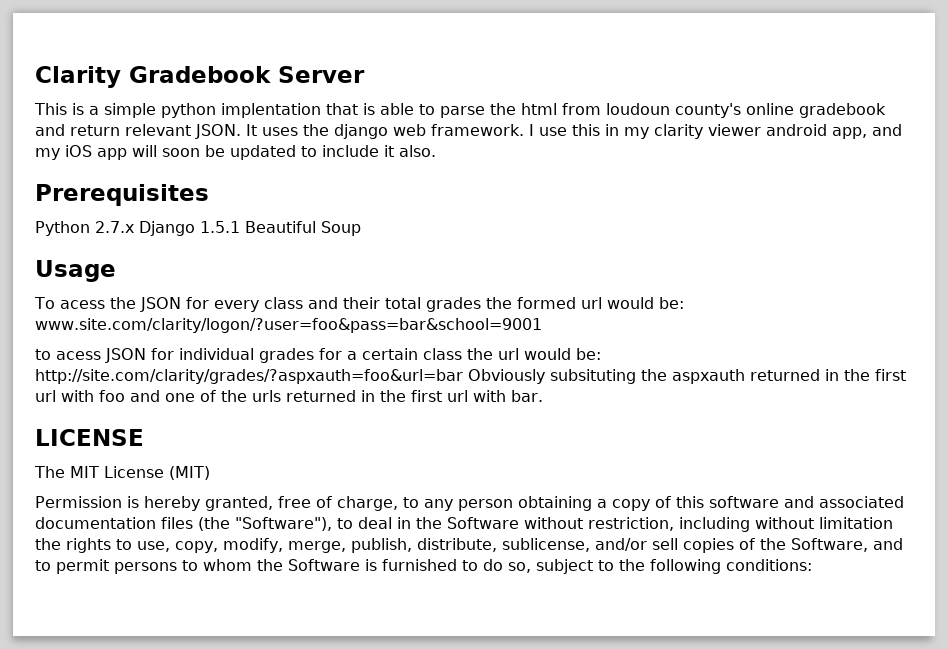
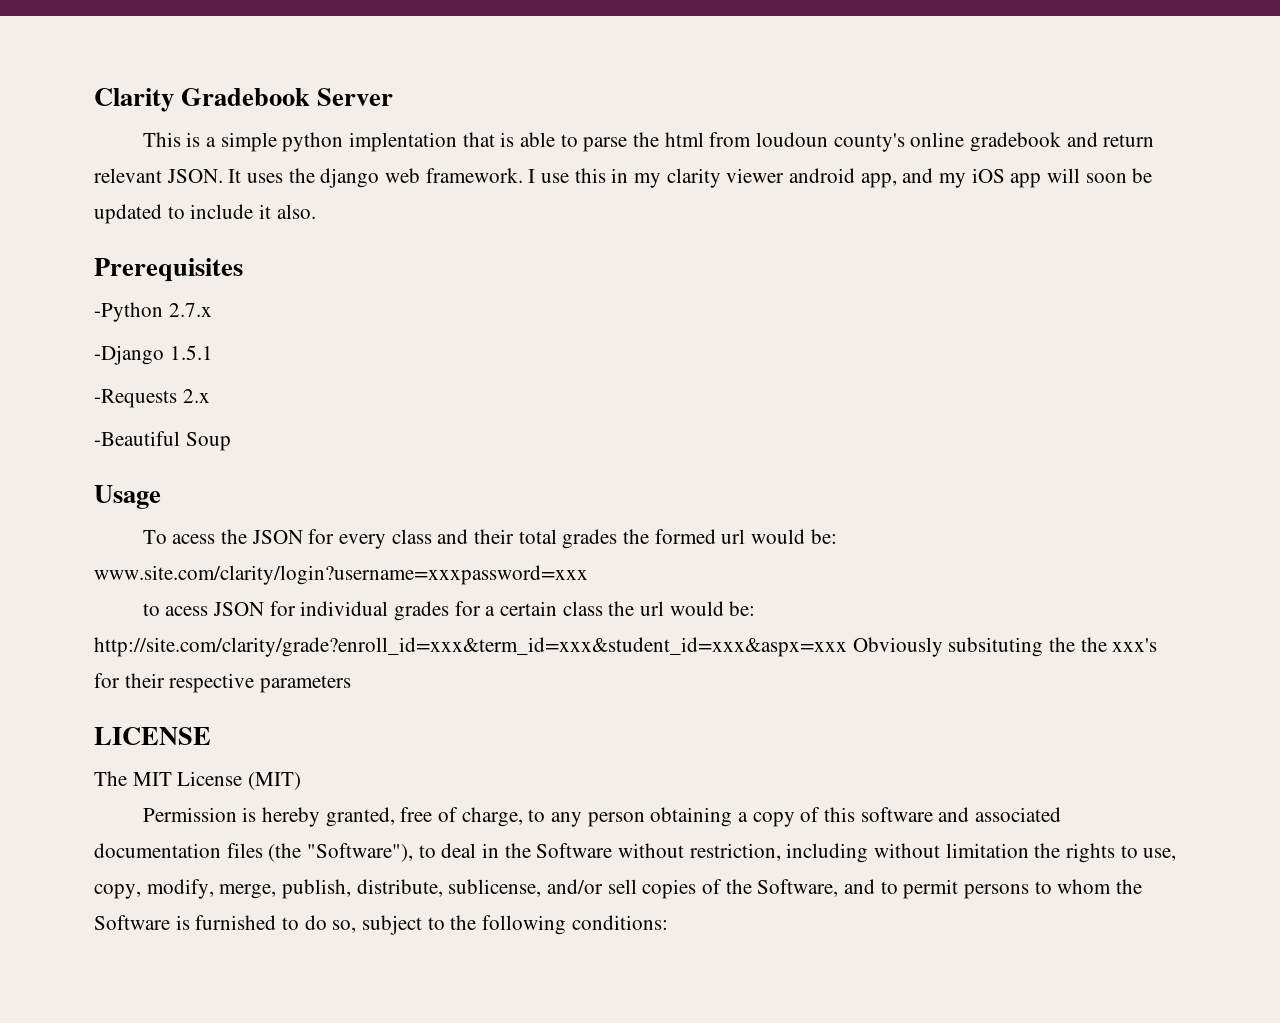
- Python 2.7.x Django 1.5.1 Beautiful Soup
+ -Python 2.7.x
+ -Django 1.5.1
+ -Requests 2.x
+ -Beautiful Soup
- To acess the JSON for every class and their total grades the formed url would be: www.site.com/clarity/logon/?user=foo&pass=bar&school=9001
+ To acess the JSON for every class and their total grades the formed url would be: www.site.com/clarity/login?username=xxxpassword=xxx
- to acess JSON for individual grades for a certain class the url would be: http://site.com/clarity/grades/?aspxauth=foo&url=bar Obviously subsituting the aspxauth returned in the first url with foo and one of the urls returned in the first url with bar.
+ to acess JSON for individual grades for a certain class the url would be: http://site.com/clarity/grade?enroll_id=xxx&term_id=xxx&student_id=xxx&aspx=xxx Obviously subsituting the the xxx's for their respective parameters

